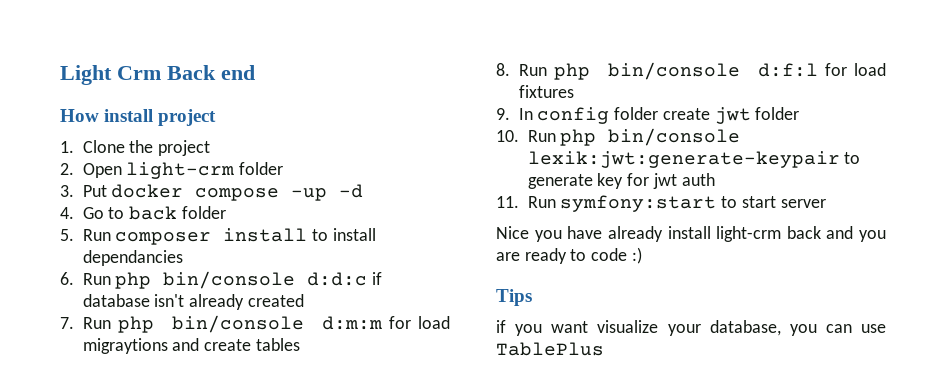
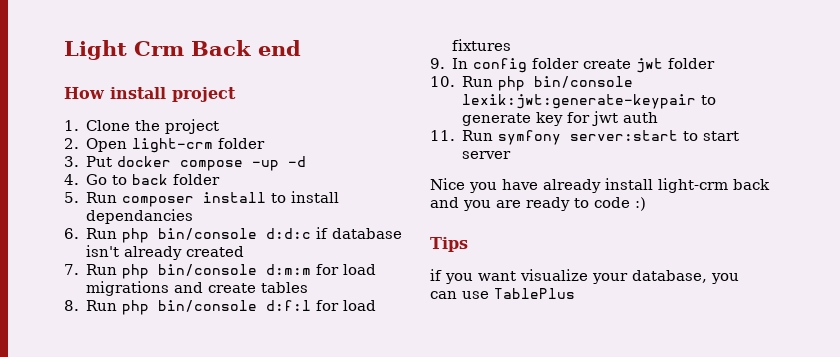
- 7. Run php bin/console d:m:m for load migraytions and create tables
+ 7. Run php bin/console d:m:m for load migrations and create tables
- 11. Run symfony:start to start server
+ 11. Run symfony server:start to start server

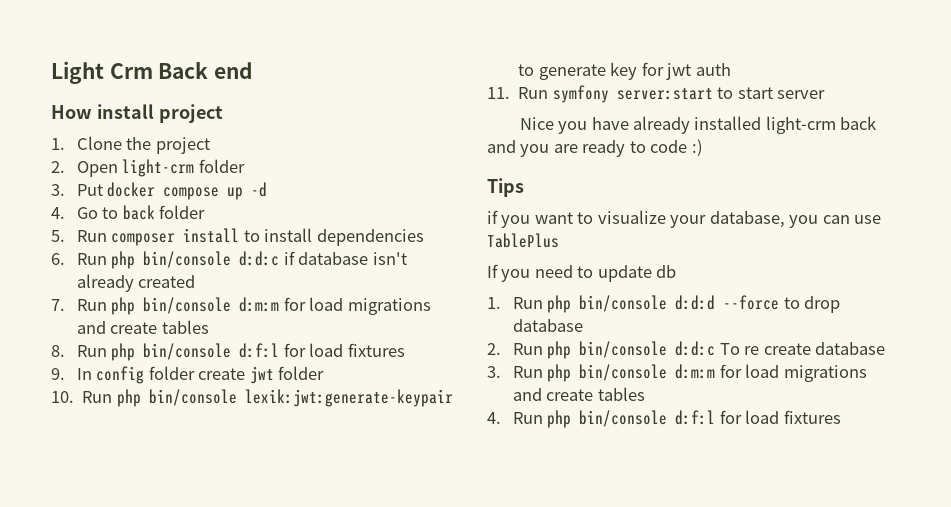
- 3. Put docker compose -up -d
+ 3. Put docker compose up -d
- 5. Run composer install to install dependancies
+ 5. Run composer install to install dependencies
- Nice you have already install light-crm back and you are ready to code :)
+ Nice you have already installed light-crm back and you are ready to code :)
- if you want visualize your database, you can use TablePlus
+ if you want to visualize your database, you can use TablePlus
+ If you need to update db
+ 1. Run php bin/console d:d:d --force to drop database
+ 2. Run php bin/console d:d:c To re create database
+ 3. Run php bin/console d:m:m for load migrations and create tables
+ 4. Run php bin/console d:f:l for load fixtures

